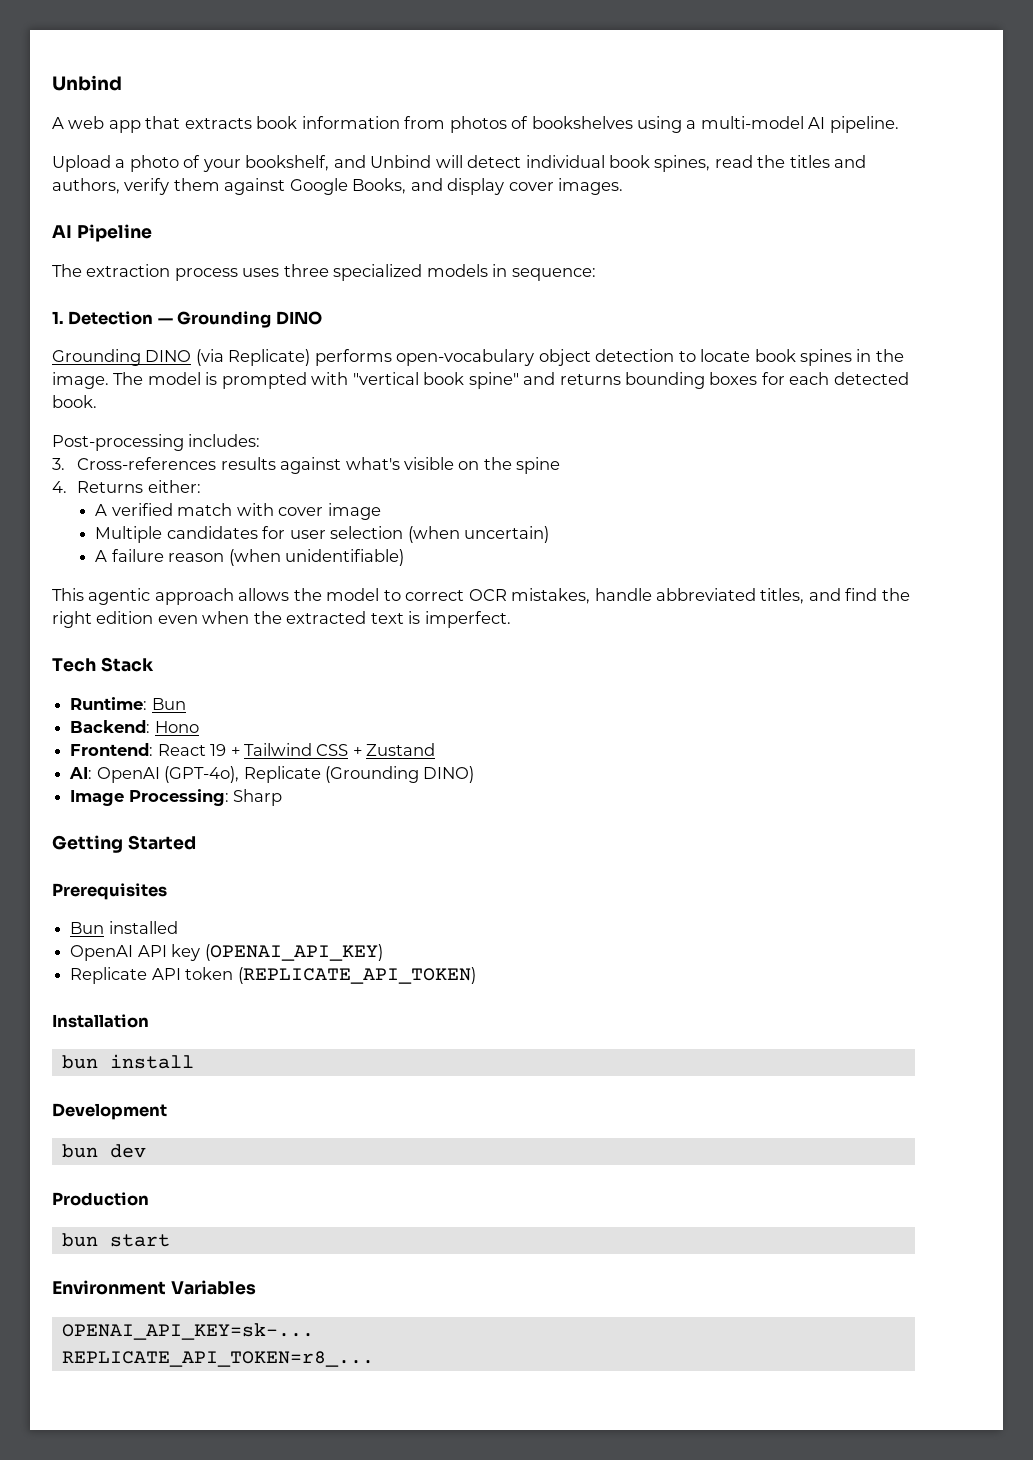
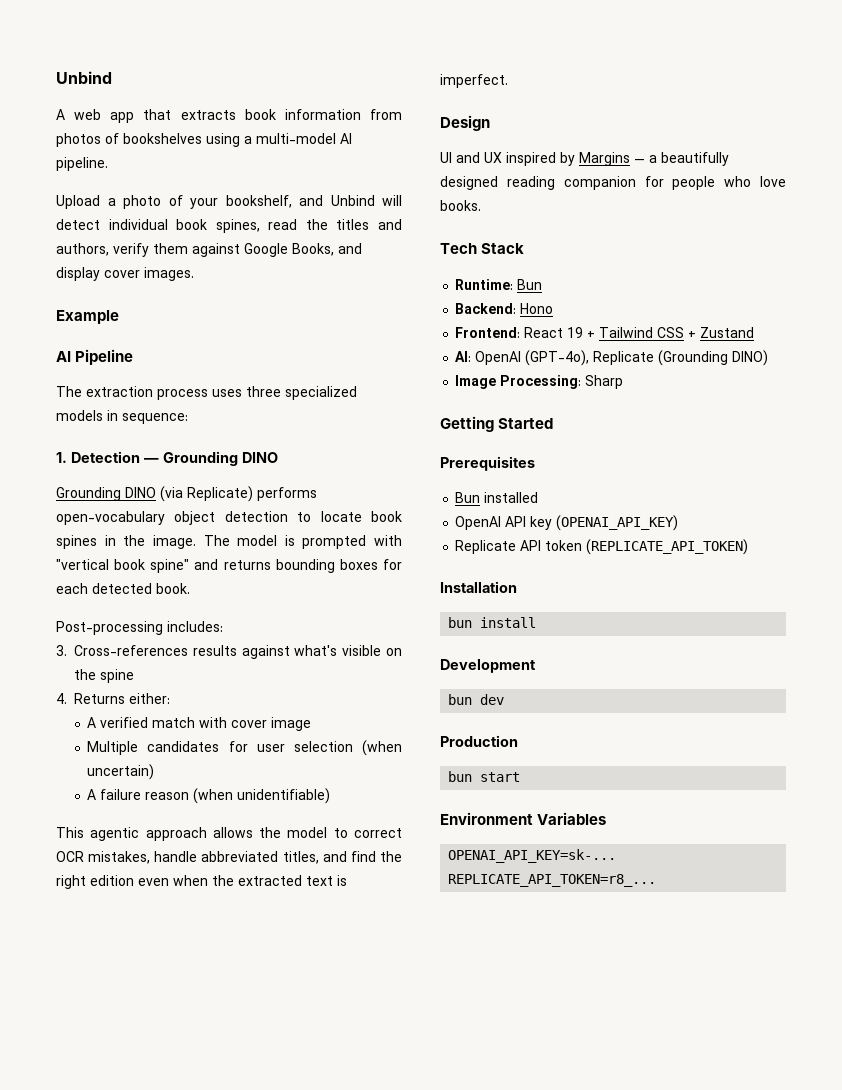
+ Example
+ Design
+ UI and UX inspired by Margins — a beautifully designed reading companion for people who love books.

